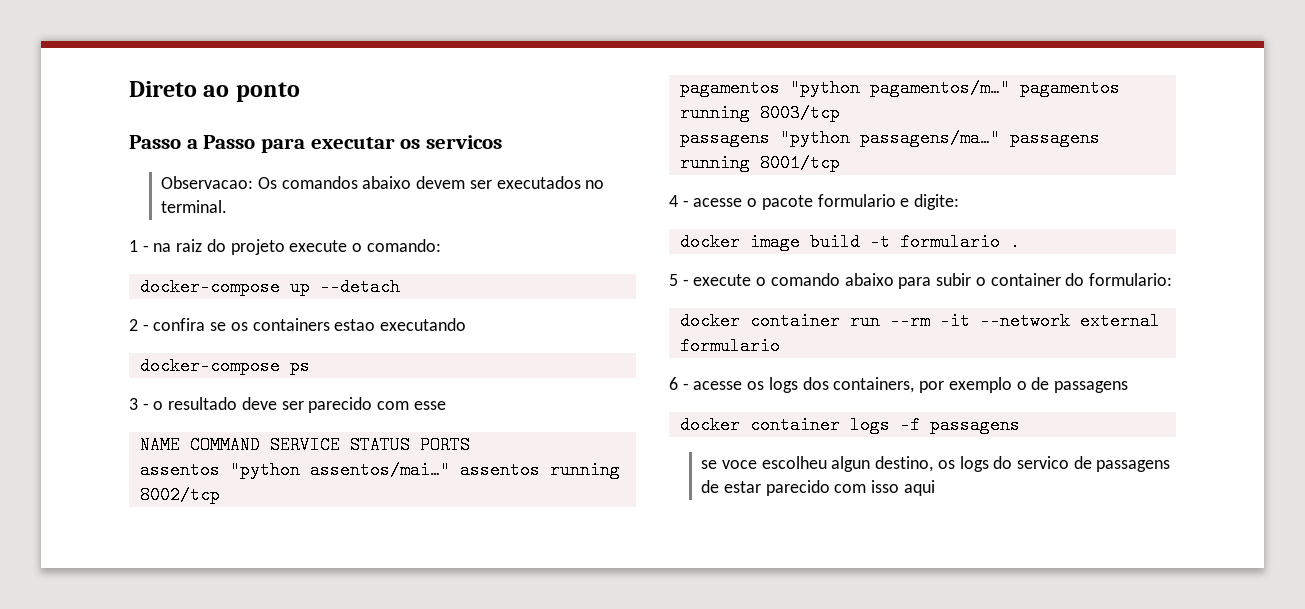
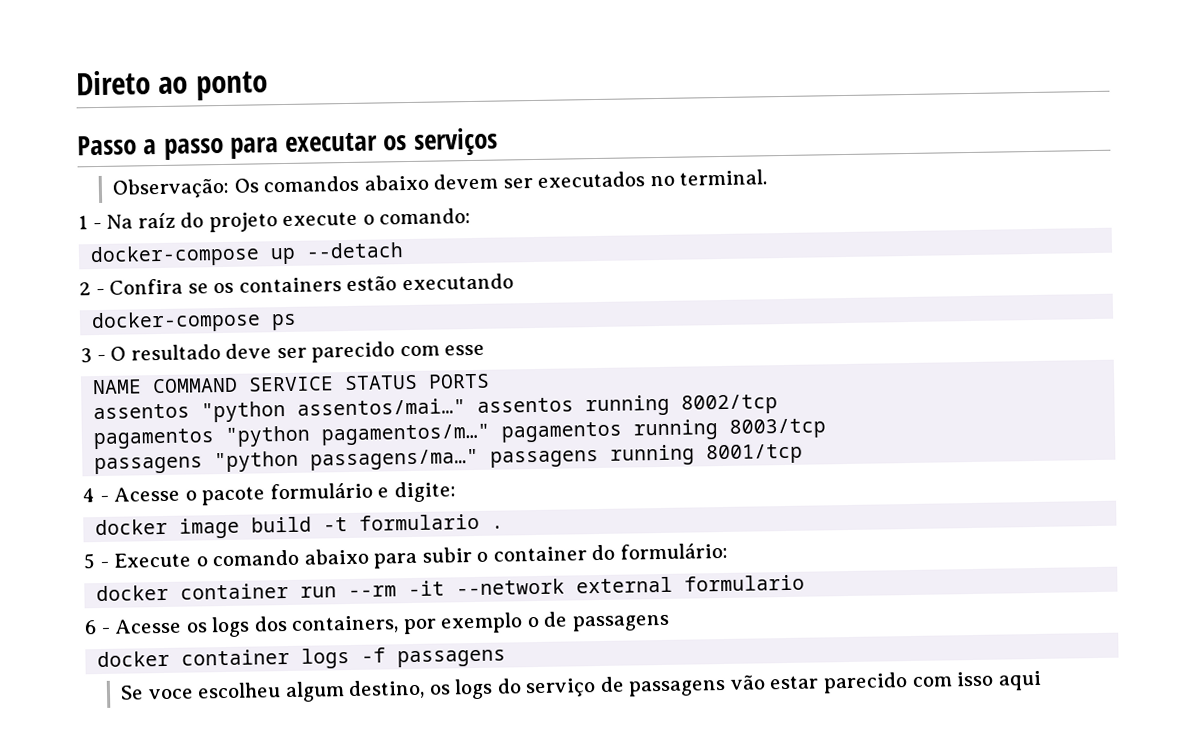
- Passo a Passo para executar os servicos
- Observacao: Os comandos abaixo devem ser executados no terminal.
+ Passo a passo para executar os serviços
+ Observação: Os comandos abaixo devem ser executados no terminal.
- 1 - na raiz do projeto execute o comando:
+ 1 - Na raíz do projeto execute o comando:
- 2 - confira se os containers estao executando
+ 2 - Confira se os containers estão executando
- 3 - o resultado deve ser parecido com esse
+ 3 - O resultado deve ser parecido com esse
- 4 - acesse o pacote formulario e digite:
+ 4 - Acesse o pacote formulário e digite:
- 5 - execute o comando abaixo para subir o container do formulario:
+ 5 - Execute o comando abaixo para subir o container do formulário:
- 6 - acesse os logs dos containers, por exemplo o de passagens
+ 6 - Acesse os logs dos containers, por exemplo o de passagens
- se voce escolheu algun destino, os logs do servico de passagens de estar parecido com isso aqui
+ Se voce escolheu algum destino, os logs do serviço de passagens vão estar parecido com isso aqui

